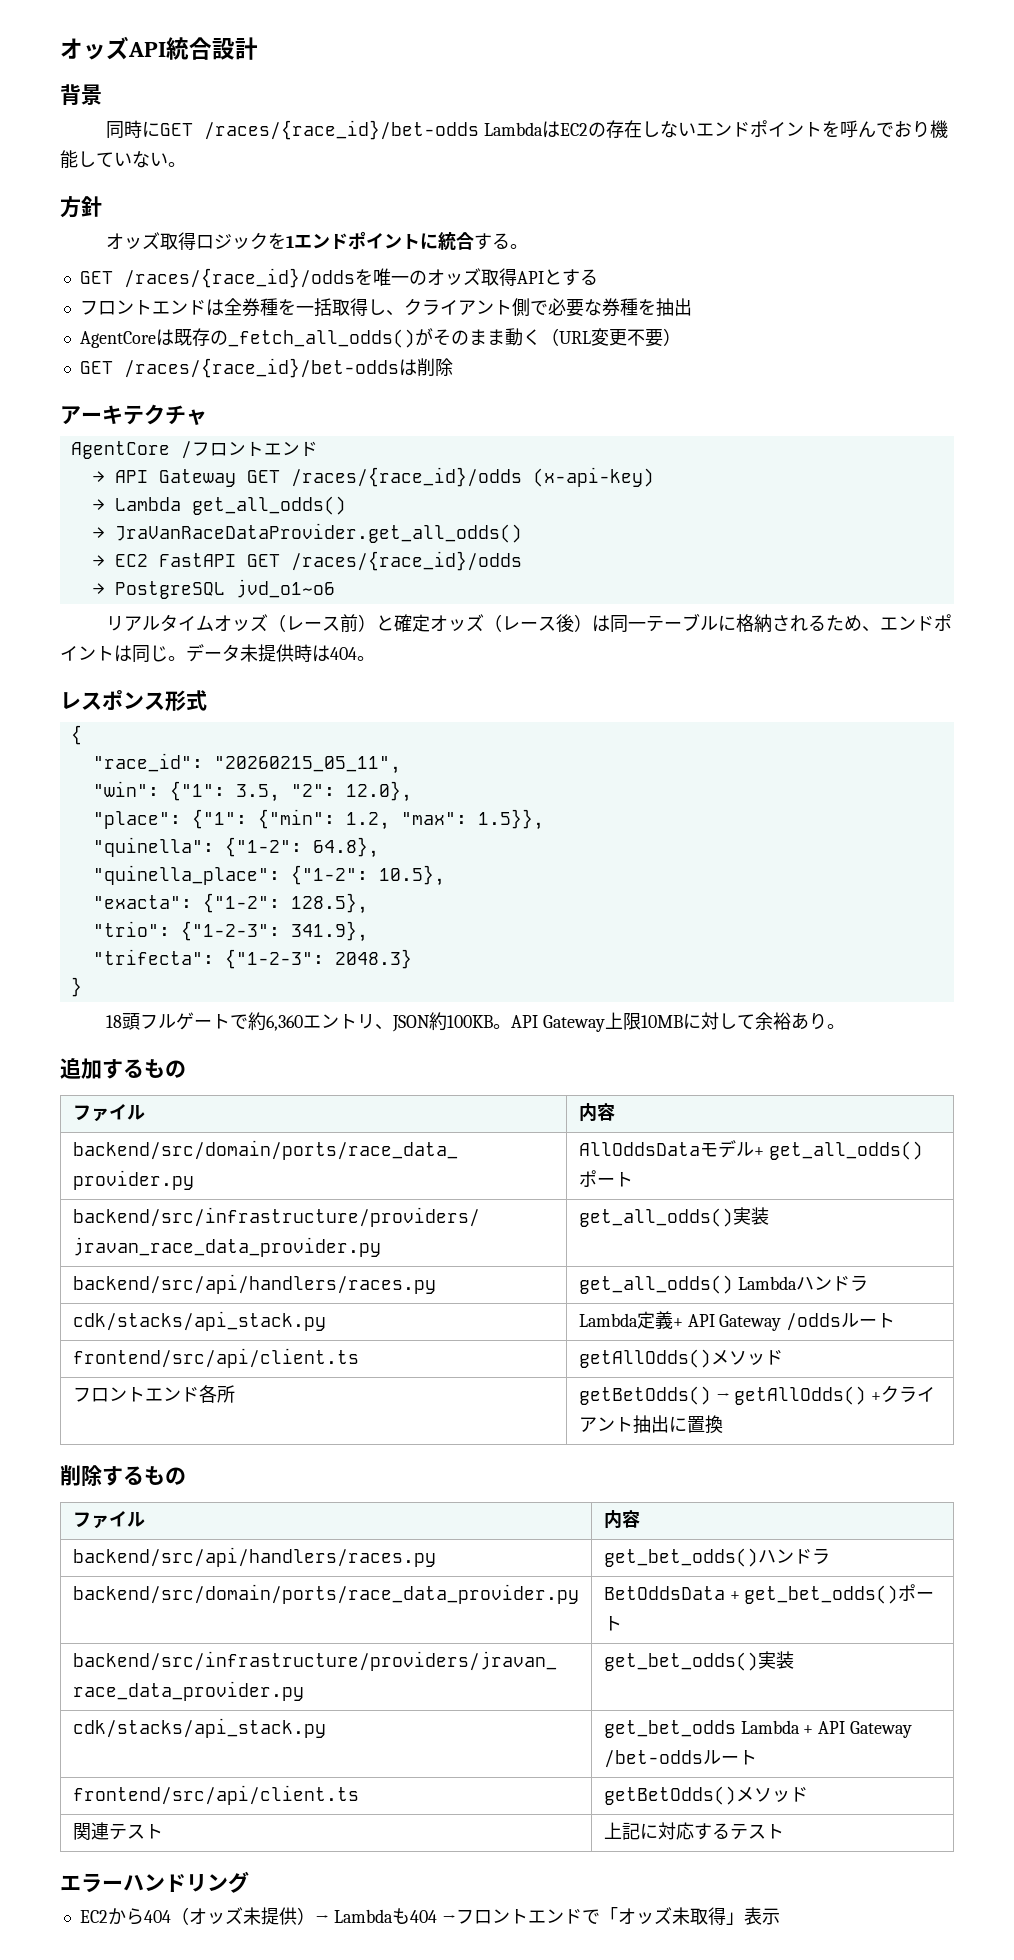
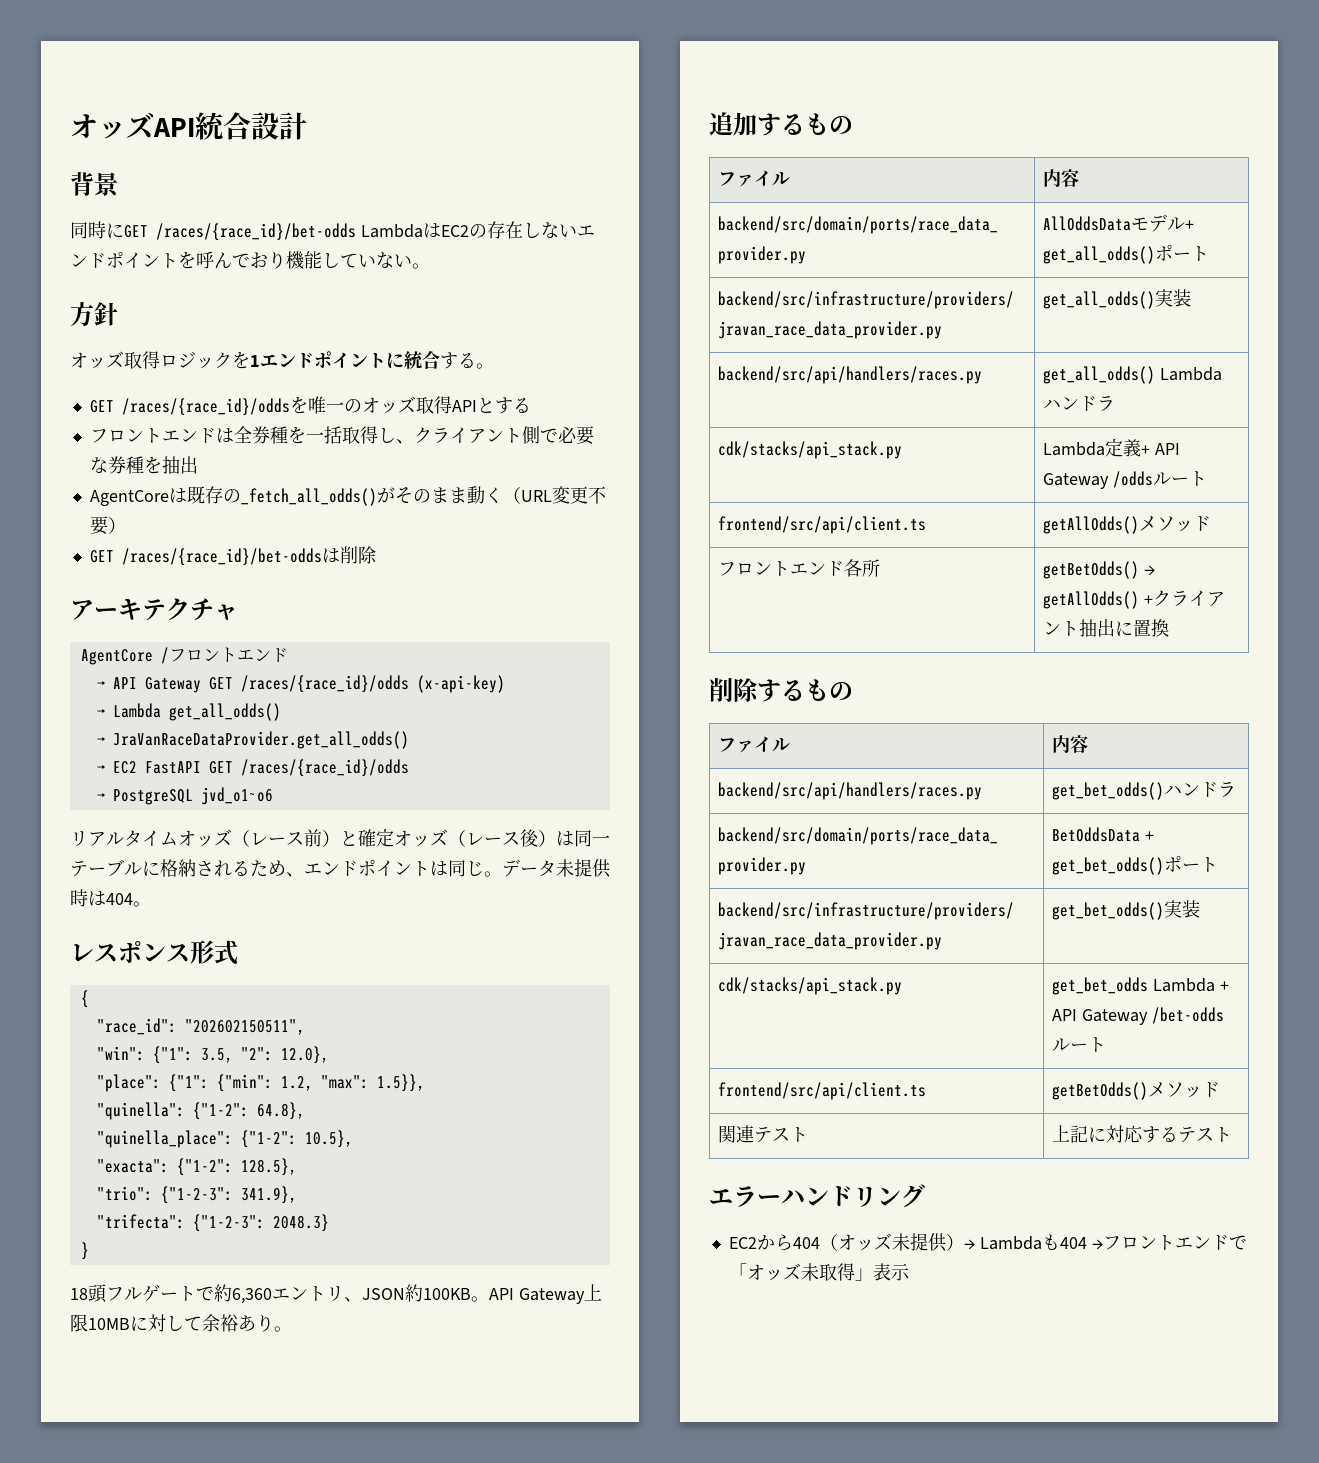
- "race_id": "20260215_05_11",
+ "race_id": "202602150511",

